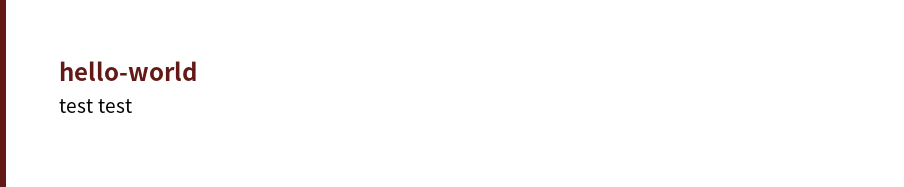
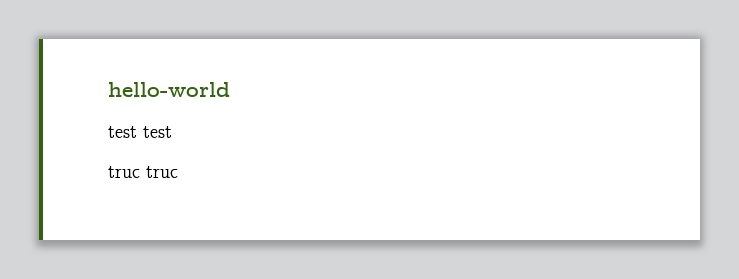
+ truc truc

